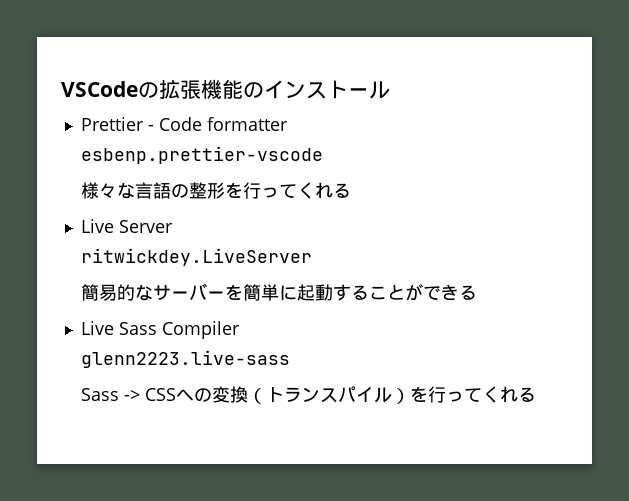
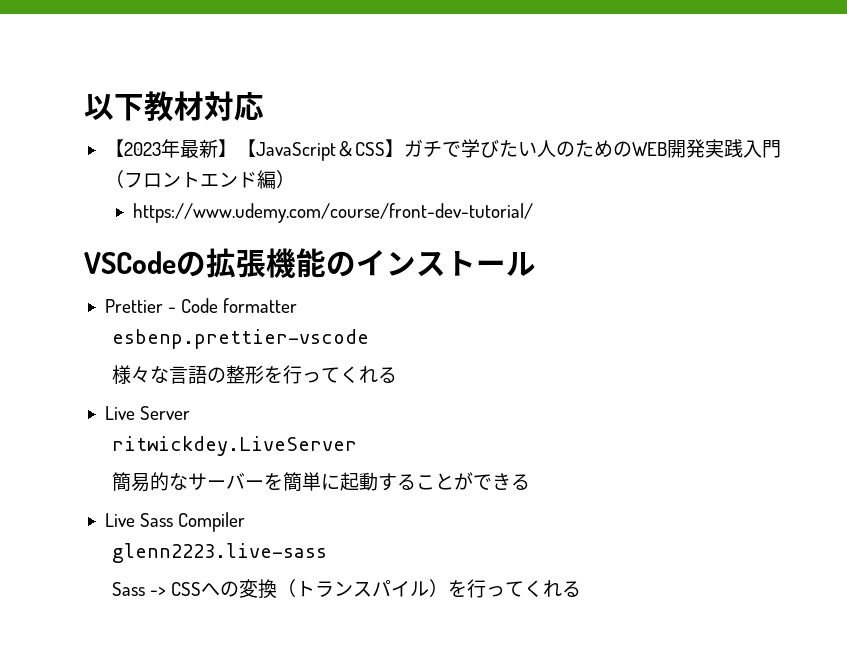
+ 以下教材対応
+ 【2023年最新】【JavaScript＆CSS】ガチで学びたい人のためのWEB開発実践入門（フロントエンド編）
+ https://www.udemy.com/course/front-dev-tutorial/

